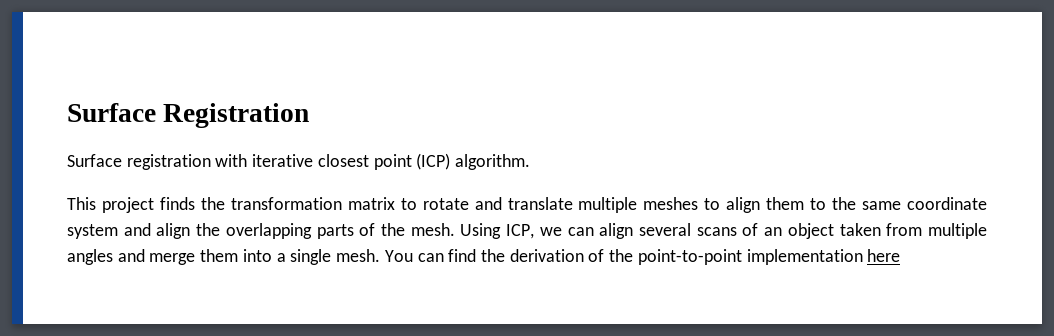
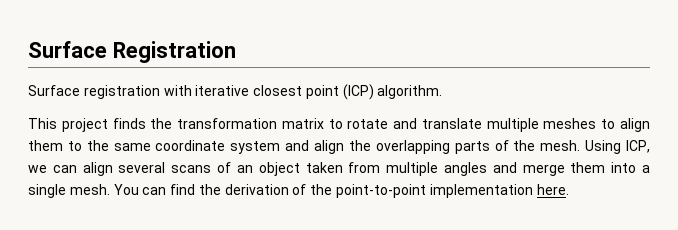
- You can find the derivation of the point-to-point implementation here
+ You can find the derivation of the point-to-point implementation here.

